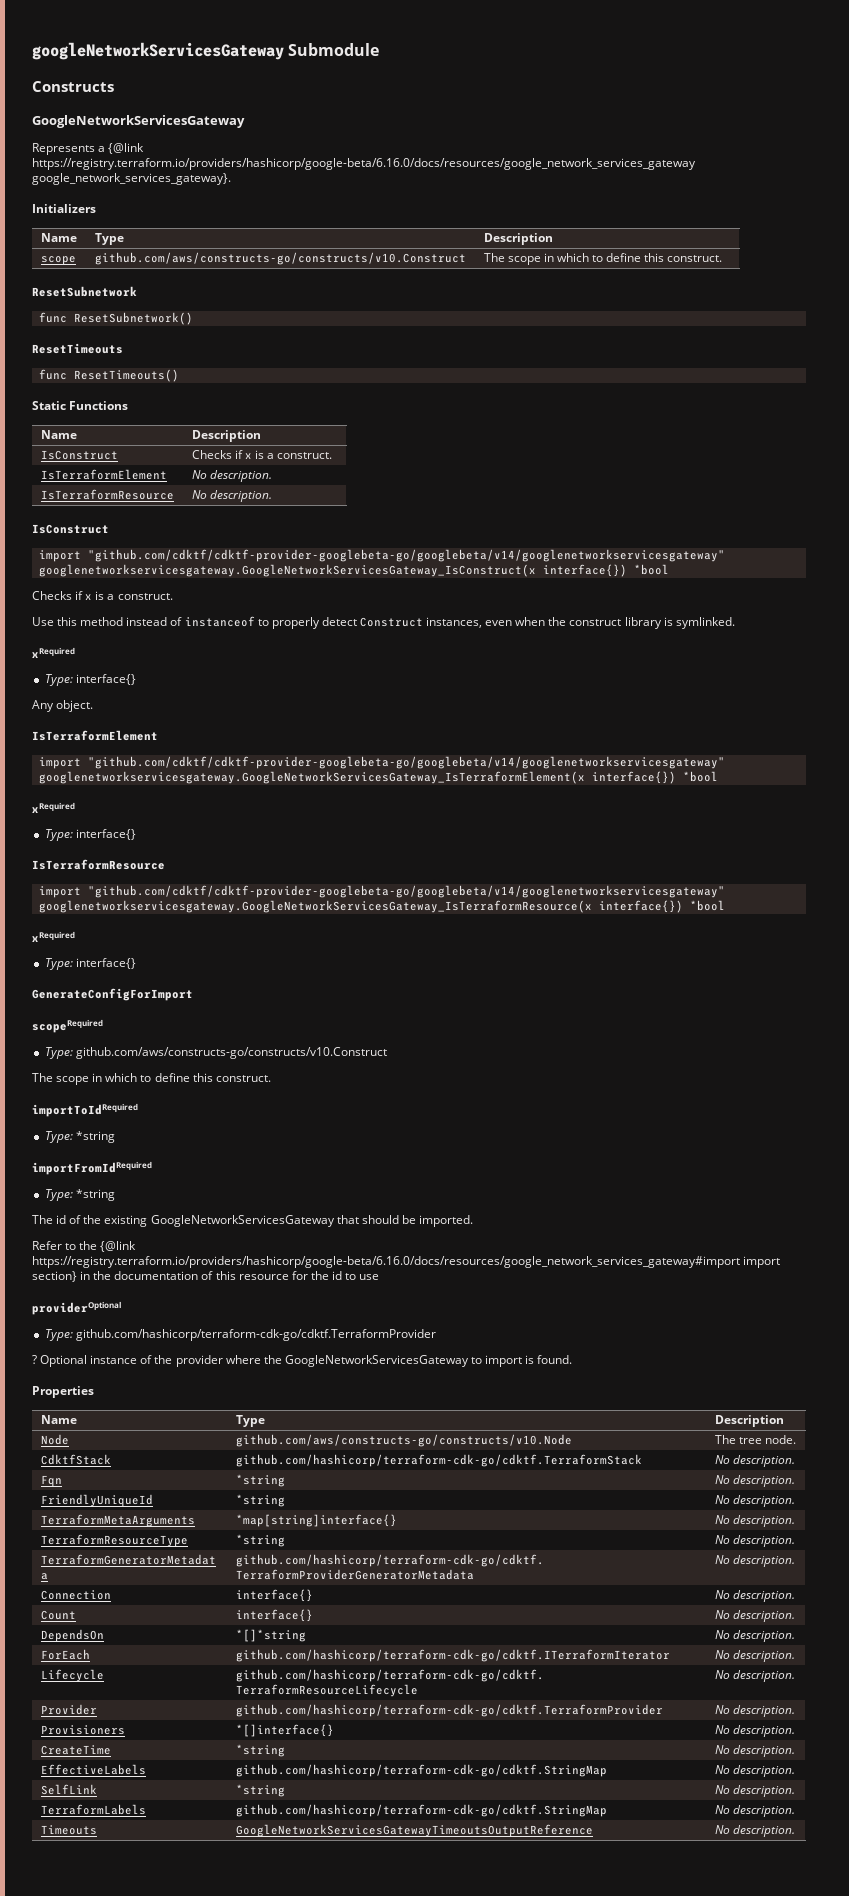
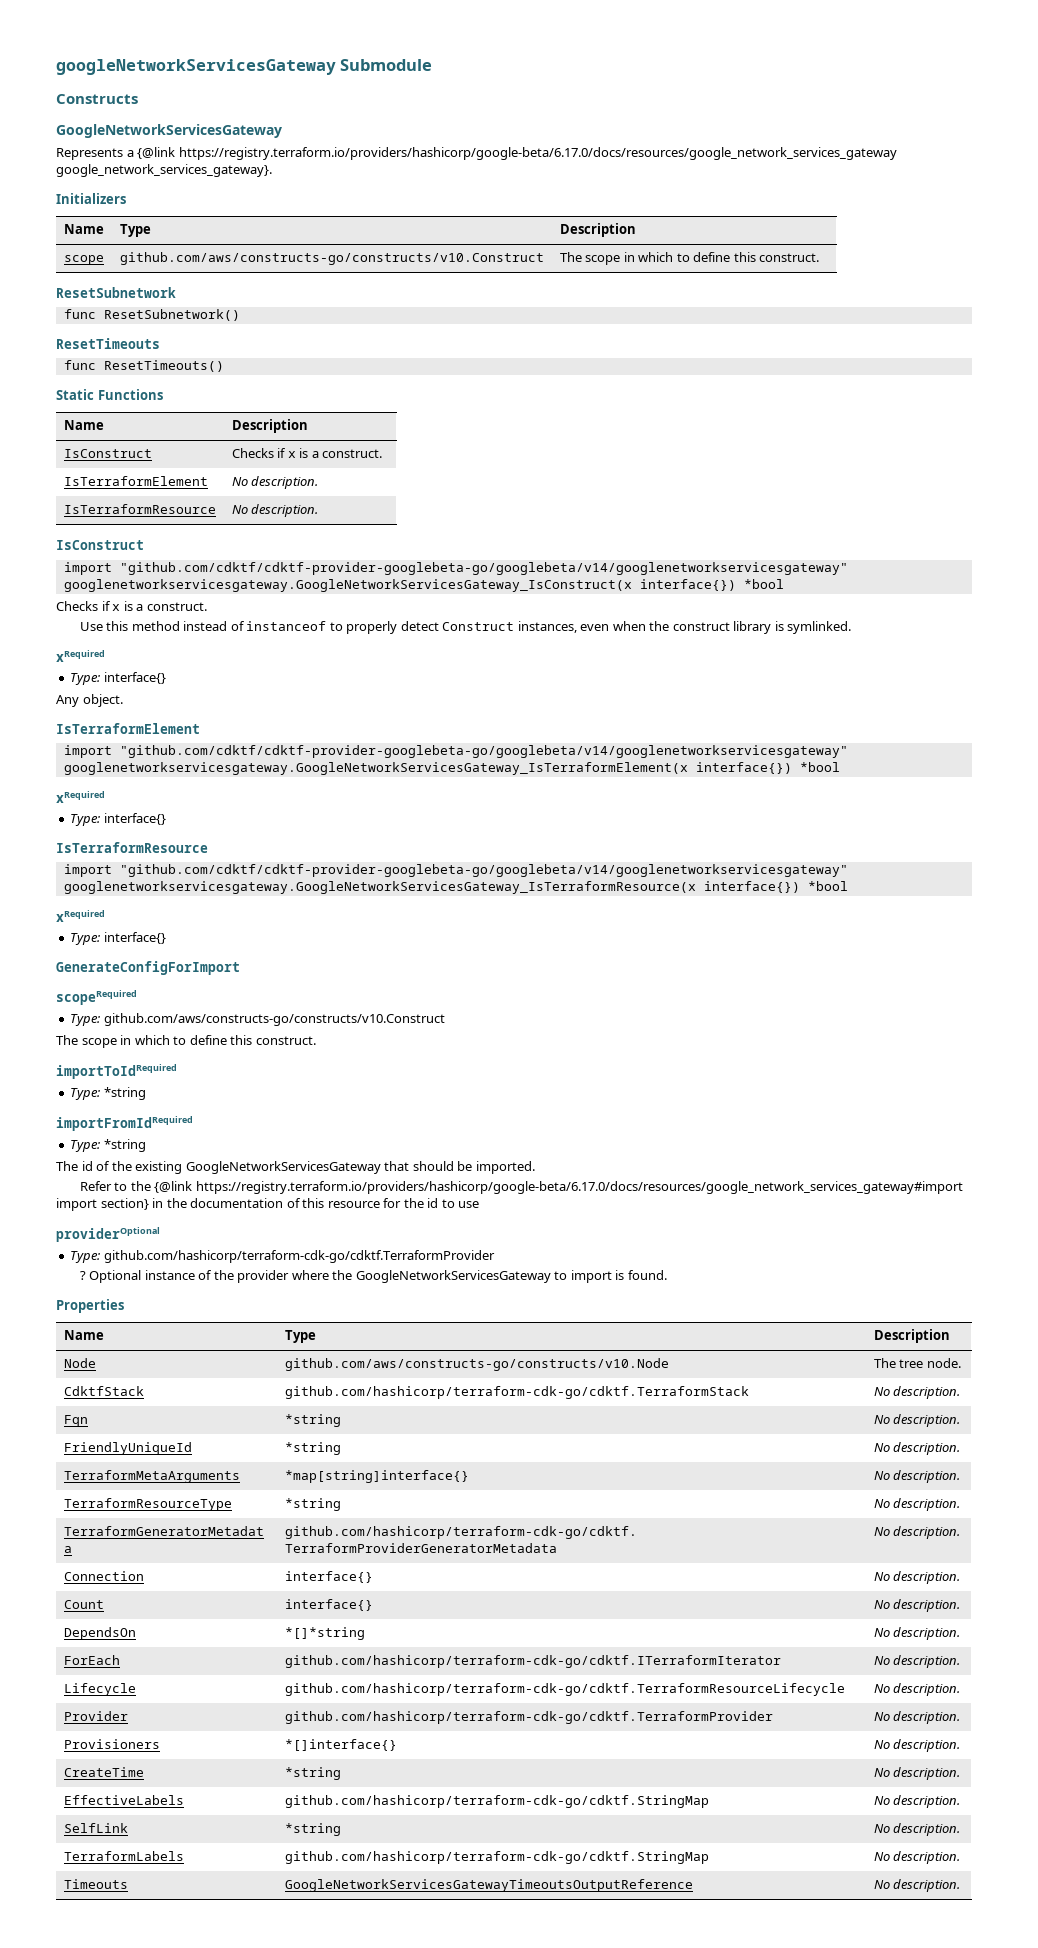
- Represents a {@link https://registry.terraform.io/providers/hashicorp/google-beta/6.16.0/docs/resources/google_network_services_gateway google_network_services_gateway}.
+ Represents a {@link https://registry.terraform.io/providers/hashicorp/google-beta/6.17.0/docs/resources/google_network_services_gateway google_network_services_gateway}.
- Refer to the {@link https://registry.terraform.io/providers/hashicorp/google-beta/6.16.0/docs/resources/google_network_services_gateway#import import section} in the documentation of this resource for the id to use
+ Refer to the {@link https://registry.terraform.io/providers/hashicorp/google-beta/6.17.0/docs/resources/google_network_services_gateway#import import section} in the documentation of this resource for the id to use

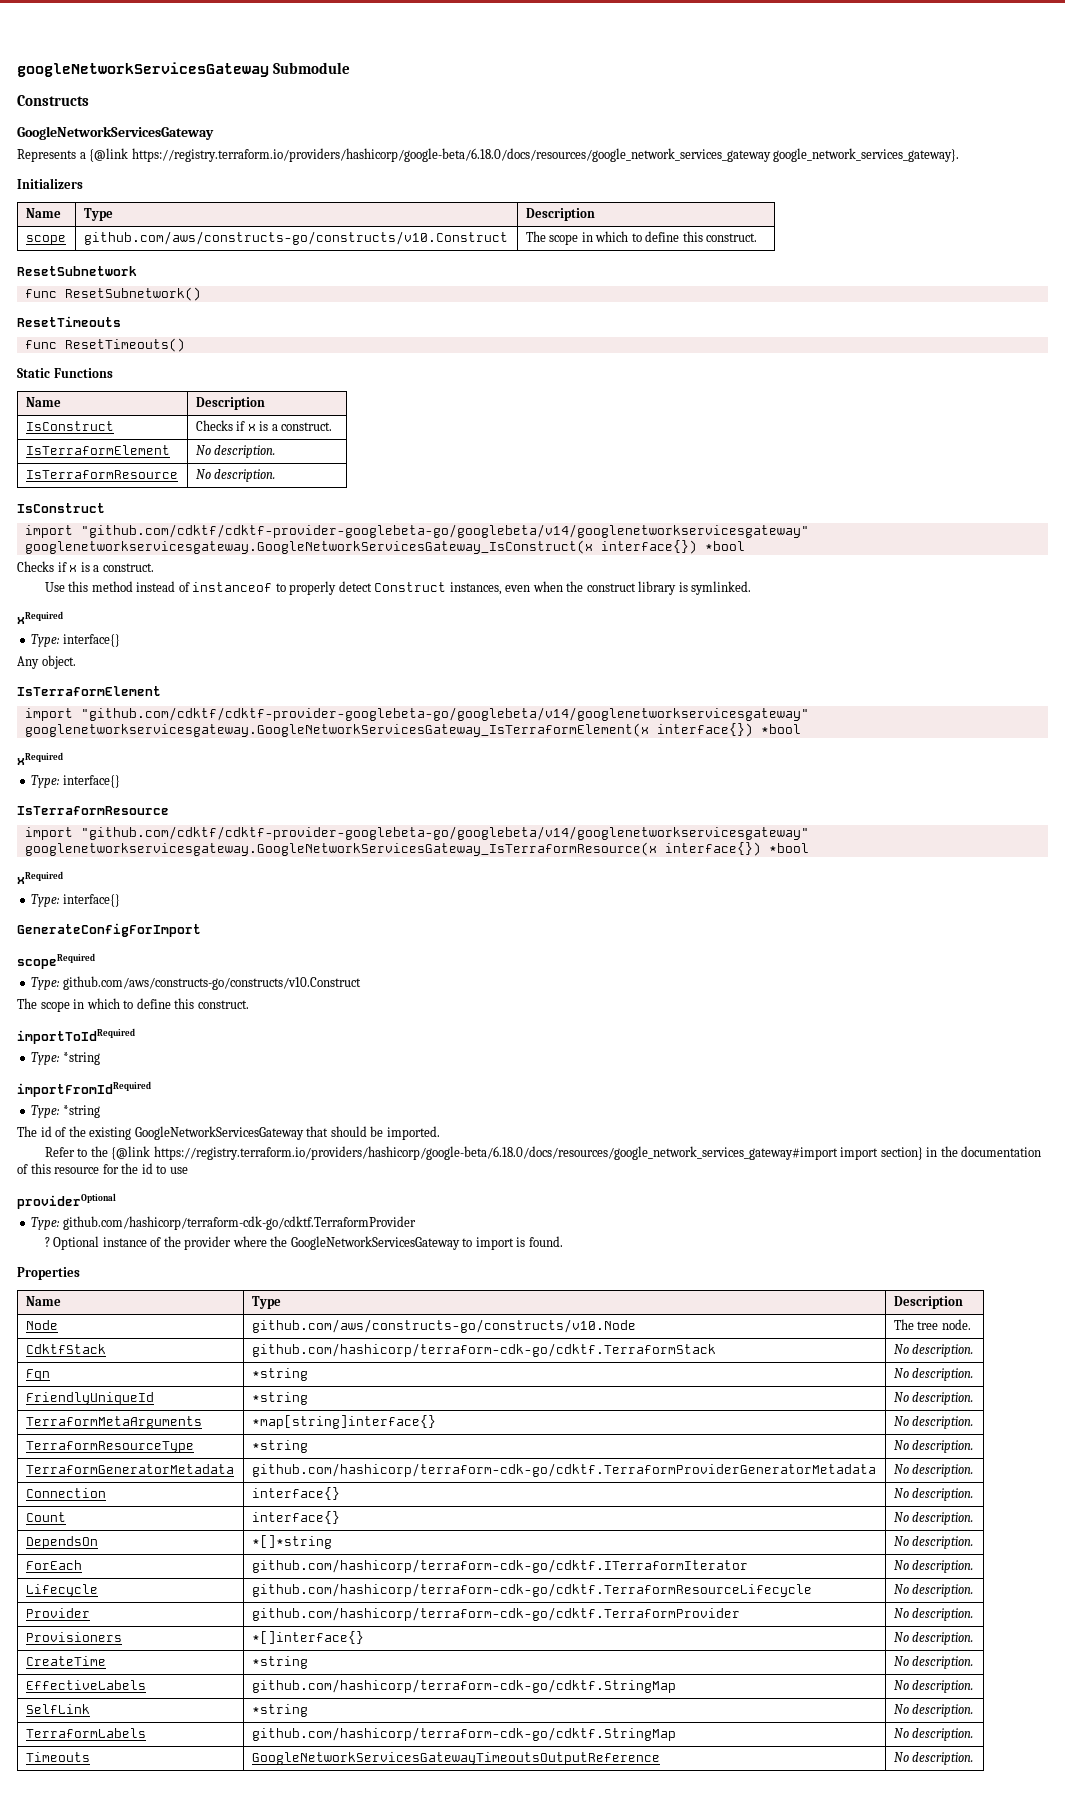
- Represents a {@link https://registry.terraform.io/providers/hashicorp/google-beta/6.17.0/docs/resources/google_network_services_gateway google_network_services_gateway}.
+ Represents a {@link https://registry.terraform.io/providers/hashicorp/google-beta/6.18.0/docs/resources/google_network_services_gateway google_network_services_gateway}.
- Refer to the {@link https://registry.terraform.io/providers/hashicorp/google-beta/6.17.0/docs/resources/google_network_services_gateway#import import section} in the documentation of this resource for the id to use
+ Refer to the {@link https://registry.terraform.io/providers/hashicorp/google-beta/6.18.0/docs/resources/google_network_services_gateway#import import section} in the documentation of this resource for the id to use

